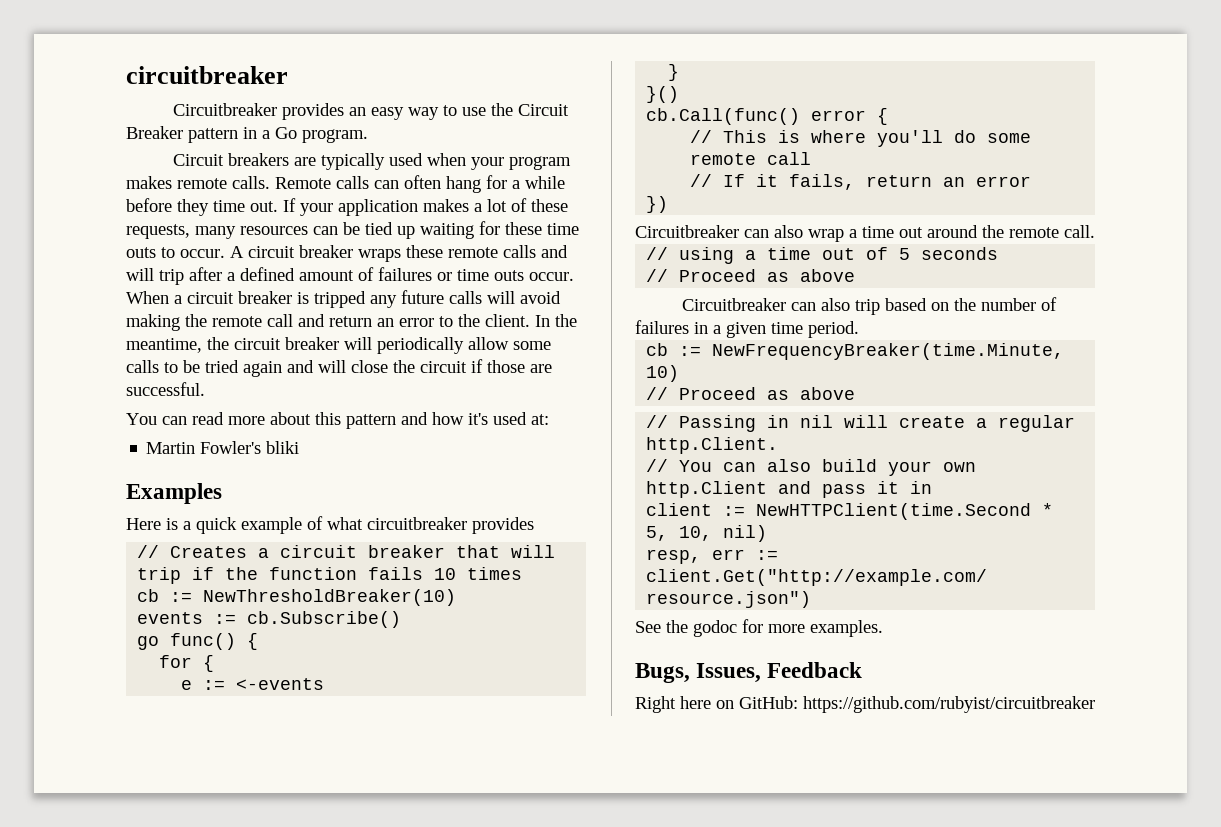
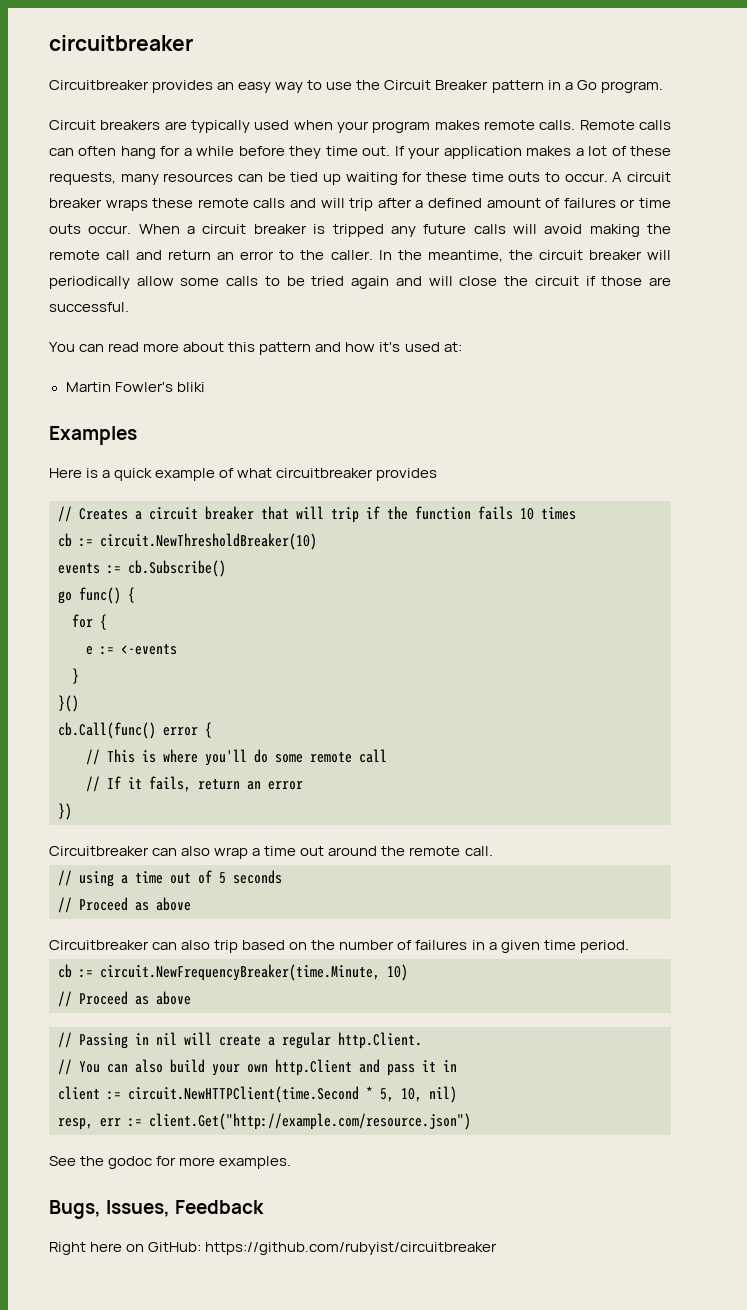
- When a circuit breaker is tripped any future calls will avoid making the remote call and return an error to the client.
+ When a circuit breaker is tripped any future calls will avoid making the remote call and return an error to the caller.
- cb := NewThresholdBreaker(10)
+ cb := circuit.NewThresholdBreaker(10)
- cb := NewFrequencyBreaker(time.Minute, 10)
+ cb := circuit.NewFrequencyBreaker(time.Minute, 10)
- client := NewHTTPClient(time.Second * 5, 10, nil)
+ client := circuit.NewHTTPClient(time.Second * 5, 10, nil)

